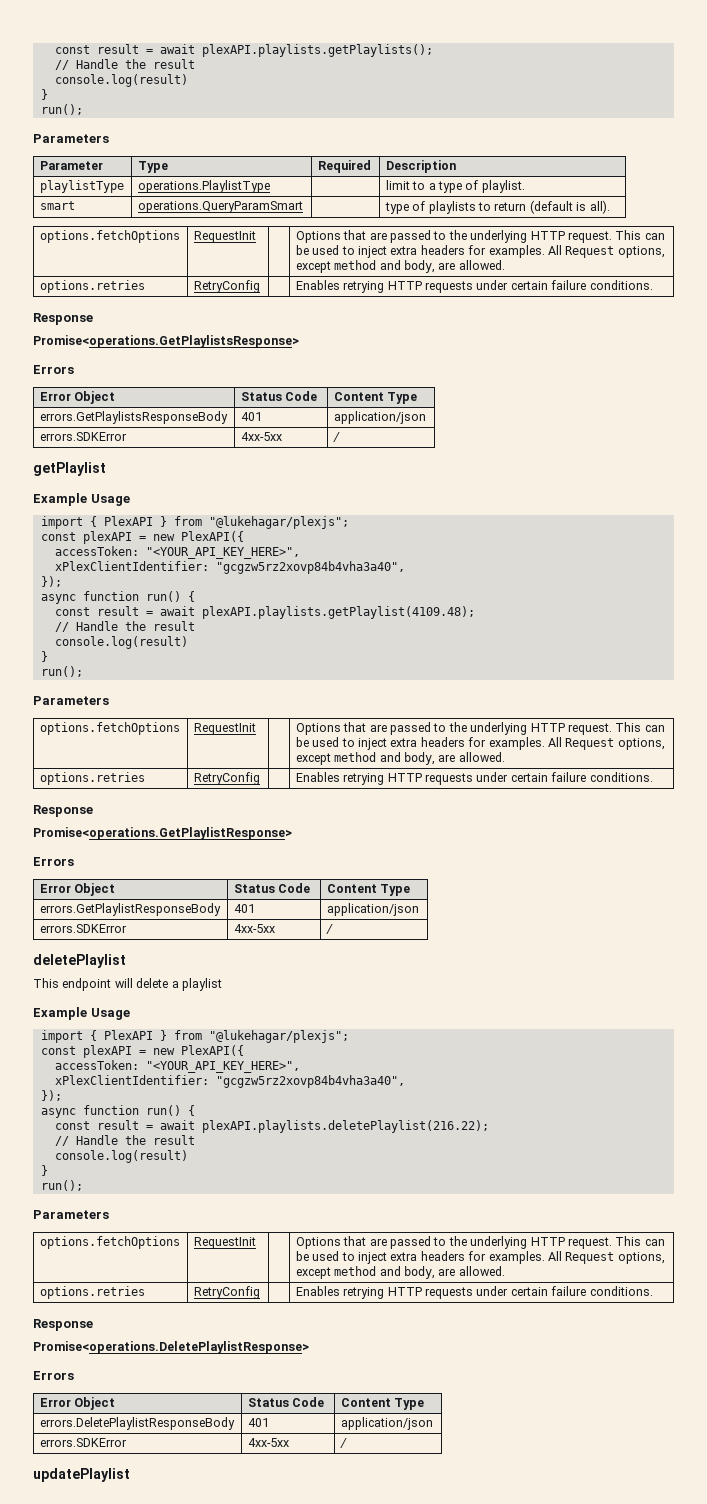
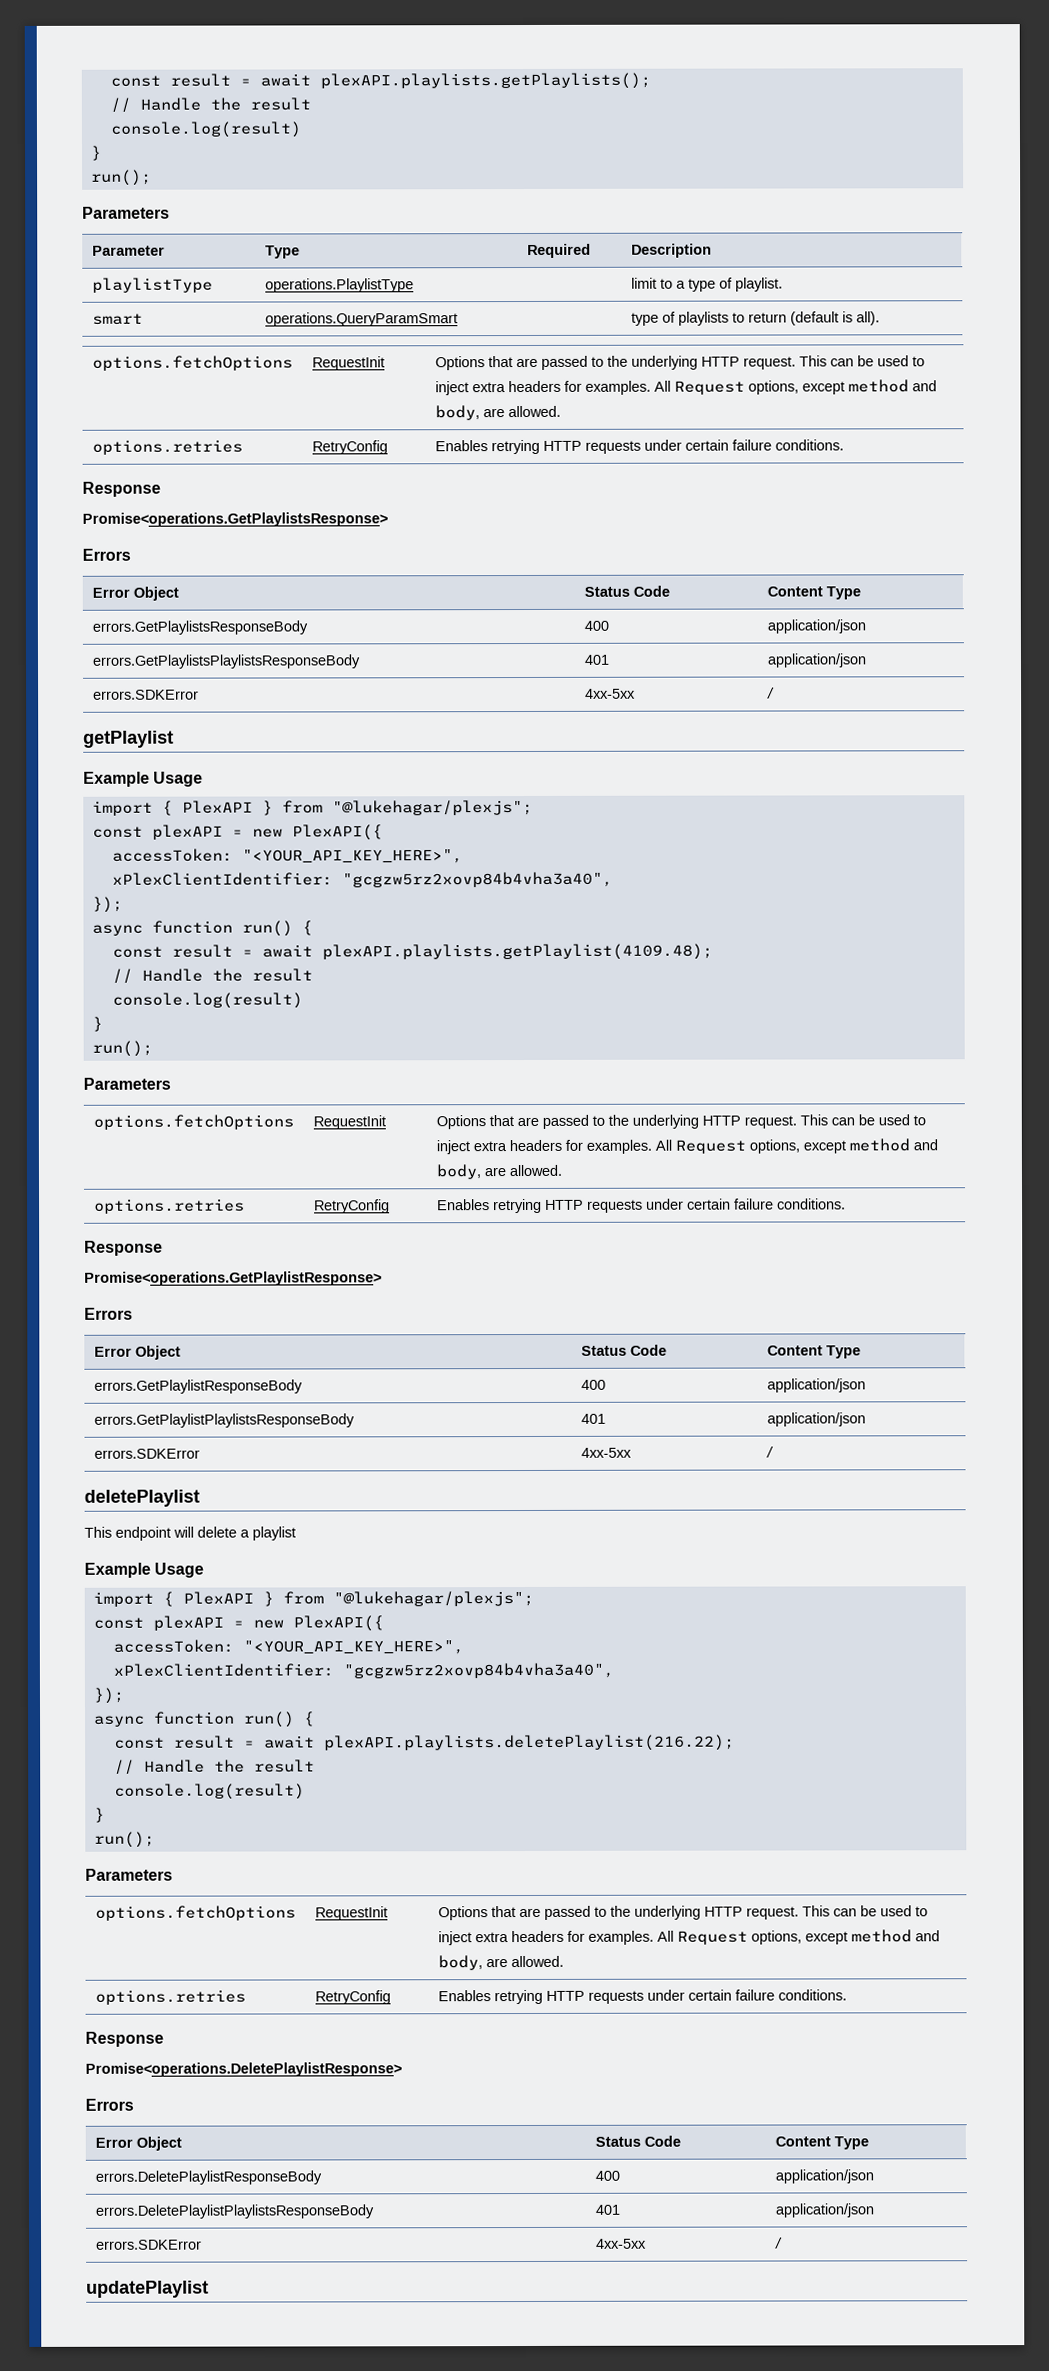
- errors.GetPlaylistsResponseBody | 401 | application/json
+ errors.GetPlaylistsResponseBody | 400 | application/json
+ errors.GetPlaylistsPlaylistsResponseBody | 401 | application/json
- errors.GetPlaylistResponseBody | 401 | application/json
+ errors.GetPlaylistResponseBody | 400 | application/json
+ errors.GetPlaylistPlaylistsResponseBody | 401 | application/json
- errors.DeletePlaylistResponseBody | 401 | application/json
+ errors.DeletePlaylistResponseBody | 400 | application/json
+ errors.DeletePlaylistPlaylistsResponseBody | 401 | application/json

